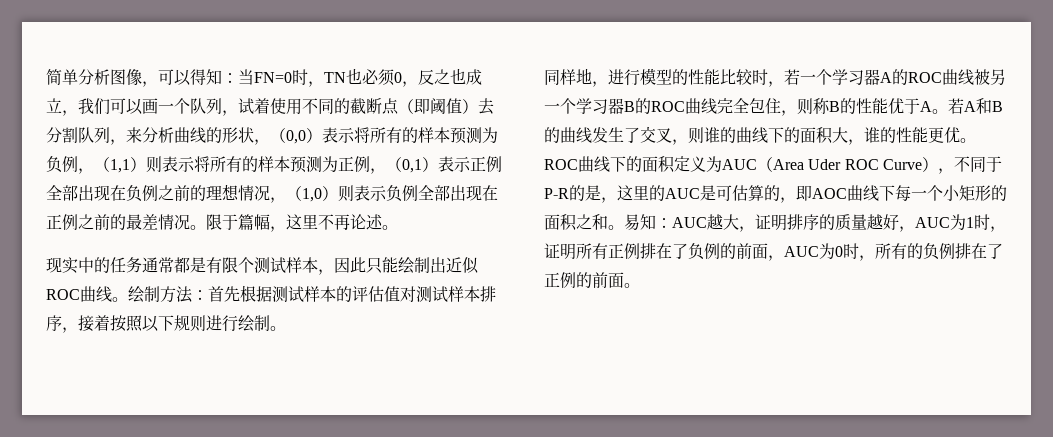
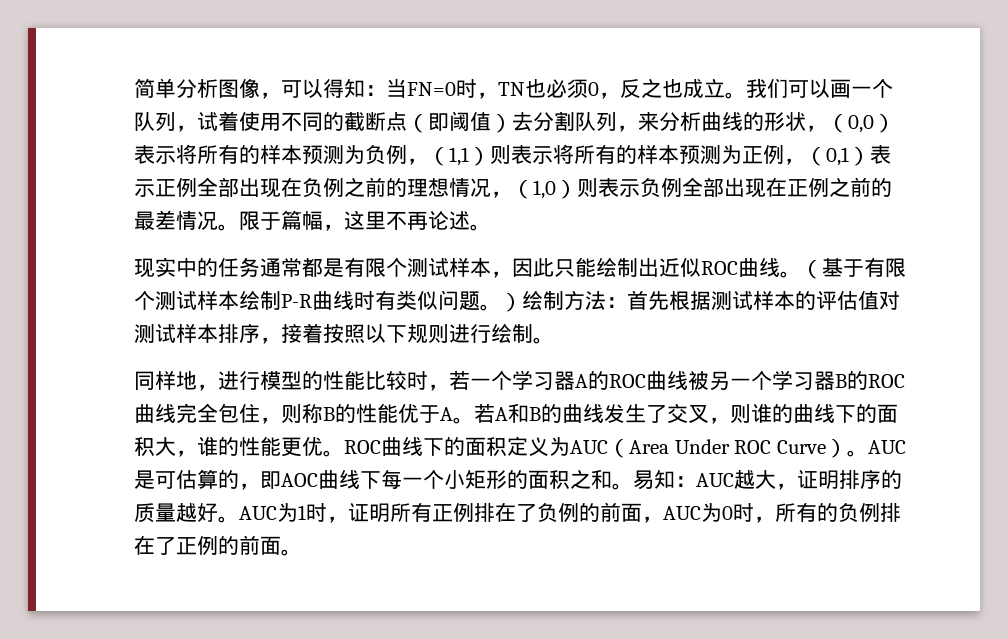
- 当FN=0时，TN也必须0，反之也成立，我们可以画一个队列，试着使用不同的截断点（即阈值）去分割队列，来分析曲线的形状，（0,0）表示将所有的样本预测为负例，（1,1）则表示将所有的样本预测为正例，（0,1）表示正例全部出现在负例之前的理想情况，（1,0）则表示负例全部出现在正例之前的最差情况。
+ 当FN=0时，TN也必须0，反之也成立。我们可以画一个队列，试着使用不同的截断点（即阈值）去分割队列，来分析曲线的形状，（0,0）表示将所有的样本预测为负例，（1,1）则表示将所有的样本预测为正例，（0,1）表示正例全部出现在负例之前的理想情况，（1,0）则表示负例全部出现在正例之前的最差情况。
- 绘制方法：首先根据测试样本的评估值对测试样本排序，接着按照以下规则进行绘制。
+ （基于有限个测试样本绘制P-R曲线时有类似问题。）绘制方法：首先根据测试样本的评估值对测试样本排序，接着按照以下规则进行绘制。
- ROC曲线下的面积定义为AUC（Area Uder ROC Curve），不同于P-R的是，这里的AUC是可估算的，即AOC曲线下每一个小矩形的面积之和。
+ ROC曲线下的面积定义为AUC（Area Under ROC Curve）。AUC是可估算的，即AOC曲线下每一个小矩形的面积之和。
- 易知：AUC越大，证明排序的质量越好，AUC为1时，证明所有正例排在了负例的前面，AUC为0时，所有的负例排在了正例的前面。
+ 易知：AUC越大，证明排序的质量越好。AUC为1时，证明所有正例排在了负例的前面，AUC为0时，所有的负例排在了正例的前面。

